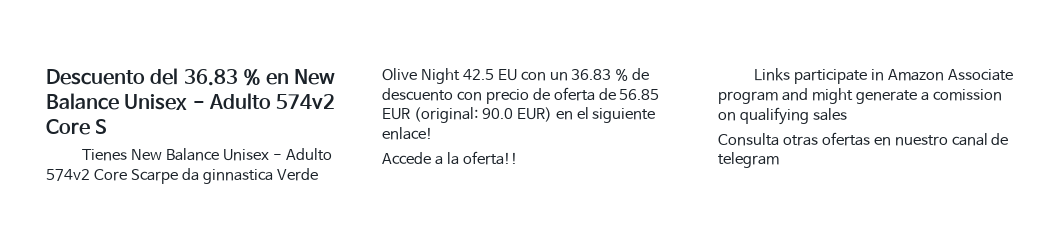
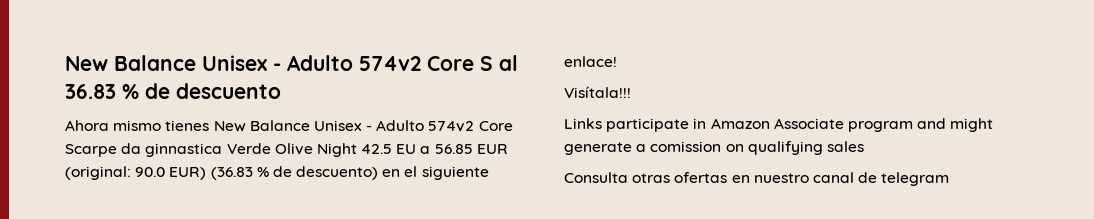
- Descuento del 36.83 % en New Balance Unisex - Adulto 574v2 Core S
- Tienes New Balance Unisex - Adulto 574v2 Core Scarpe da ginnastica Verde Olive Night 42.5 EU con un 36.83 % de descuento con precio de oferta de 56.85 EUR (original: 90.0 EUR) en el siguiente enlace!
+ New Balance Unisex - Adulto 574v2 Core S al 36.83 % de descuento
+ Ahora mismo tienes New Balance Unisex - Adulto 574v2 Core Scarpe da ginnastica Verde Olive Night 42.5 EU a 56.85 EUR (original: 90.0 EUR) (36.83 % de descuento) en el siguiente enlace!
- Accede a la oferta!!
+ Visítala!!!

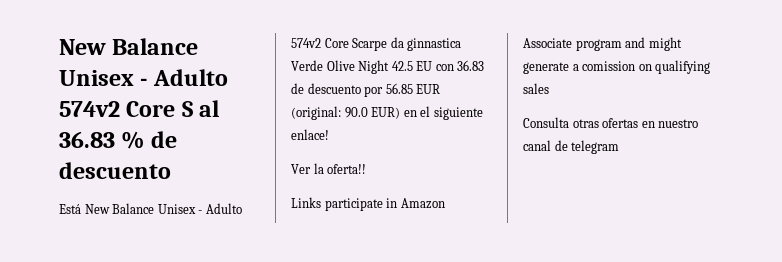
- Ahora mismo tienes New Balance Unisex - Adulto 574v2 Core Scarpe da ginnastica Verde Olive Night 42.5 EU a 56.85 EUR (original: 90.0 EUR) (36.83 % de descuento) en el siguiente enlace!
+ Está New Balance Unisex - Adulto 574v2 Core Scarpe da ginnastica Verde Olive Night 42.5 EU con 36.83 de descuento por 56.85 EUR (original: 90.0 EUR) en el siguiente enlace!
- Visítala!!!
+ Ver la oferta!!

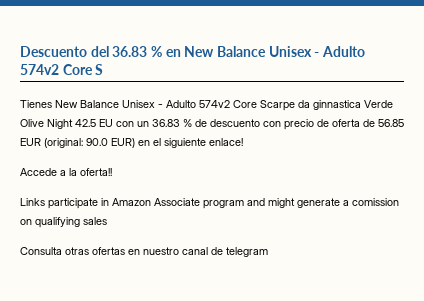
- New Balance Unisex - Adulto 574v2 Core S al 36.83 % de descuento
- Está New Balance Unisex - Adulto 574v2 Core Scarpe da ginnastica Verde Olive Night 42.5 EU con 36.83 de descuento por 56.85 EUR (original: 90.0 EUR) en el siguiente enlace!
+ Descuento del 36.83 % en New Balance Unisex - Adulto 574v2 Core S
+ Tienes New Balance Unisex - Adulto 574v2 Core Scarpe da ginnastica Verde Olive Night 42.5 EU con un 36.83 % de descuento con precio de oferta de 56.85 EUR (original: 90.0 EUR) en el siguiente enlace!
- Ver la oferta!!
+ Accede a la oferta!!

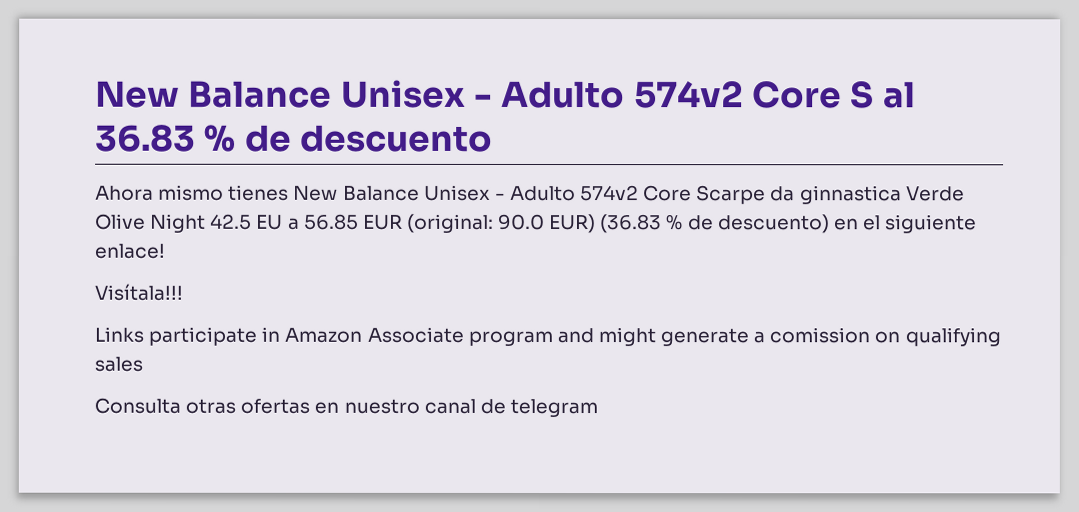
- Descuento del 36.83 % en New Balance Unisex - Adulto 574v2 Core S
- Tienes New Balance Unisex - Adulto 574v2 Core Scarpe da ginnastica Verde Olive Night 42.5 EU con un 36.83 % de descuento con precio de oferta de 56.85 EUR (original: 90.0 EUR) en el siguiente enlace!
+ New Balance Unisex - Adulto 574v2 Core S al 36.83 % de descuento
+ Ahora mismo tienes New Balance Unisex - Adulto 574v2 Core Scarpe da ginnastica Verde Olive Night 42.5 EU a 56.85 EUR (original: 90.0 EUR) (36.83 % de descuento) en el siguiente enlace!
- Accede a la oferta!!
+ Visítala!!!

